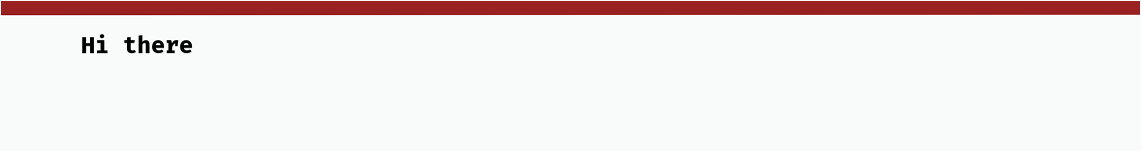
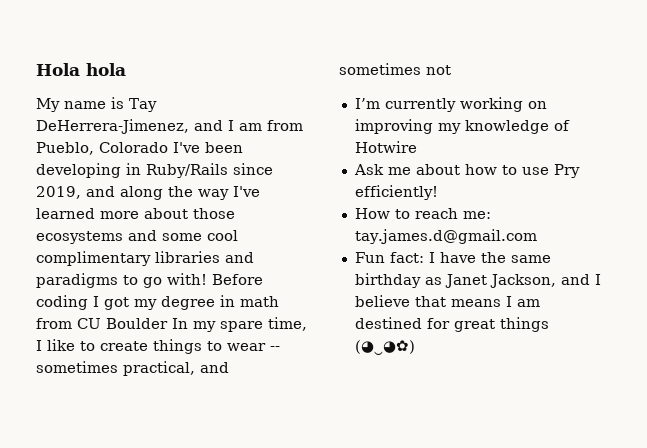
- Hi there
+ Hola hola
+ My name is Tay DeHerrera-Jimenez, and I am from Pueblo, Colorado I've been developing in Ruby/Rails since 2019, and along the way I've learned more about those ecosystems and some cool complimentary libraries and paradigms to go with! Before coding I got my degree in math from CU Boulder In my spare time, I like to create things to wear -- sometimes practical, and sometimes not
+ I’m currently working on improving my knowledge of Hotwire
+ Ask me about how to use Pry efficiently!
+ How to reach me: tay.james.d@gmail.com
+ Fun fact: I have the same birthday as Janet Jackson, and I believe that means I am destined for great things (◕‿◕✿)

